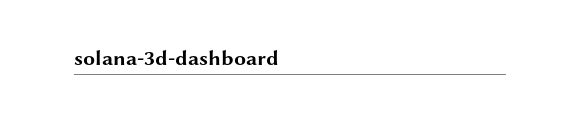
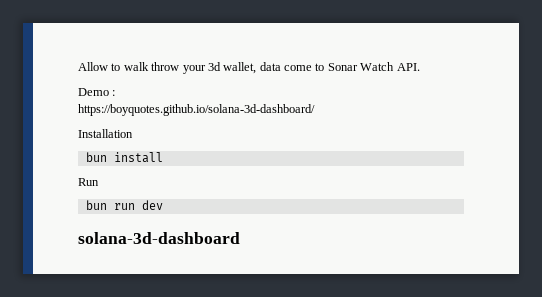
+ Allow to walk throw your 3d wallet, data come to Sonar Watch API.
+ Demo :
+ https://boyquotes.github.io/solana-3d-dashboard/
+ Installation
+ bun install
+ Run
+ bun run dev

